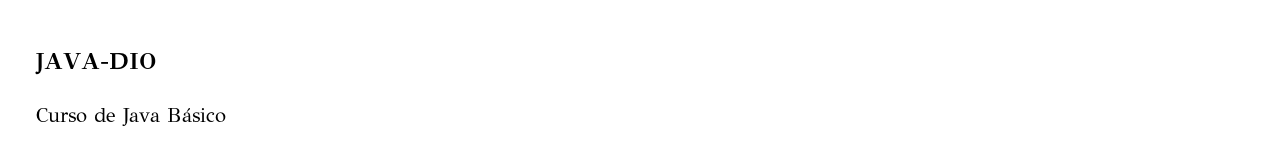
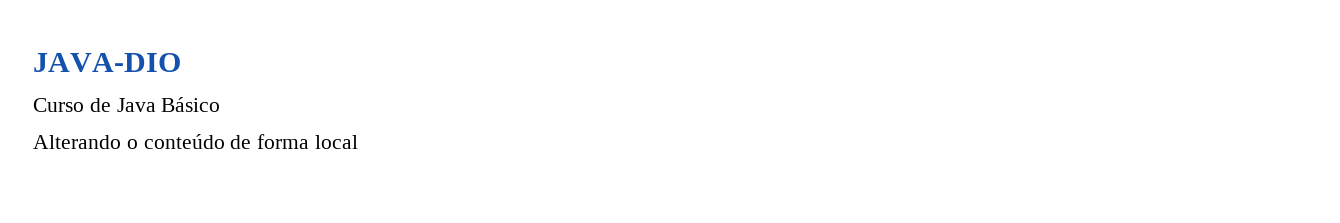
+ Alterando o conteúdo de forma local

